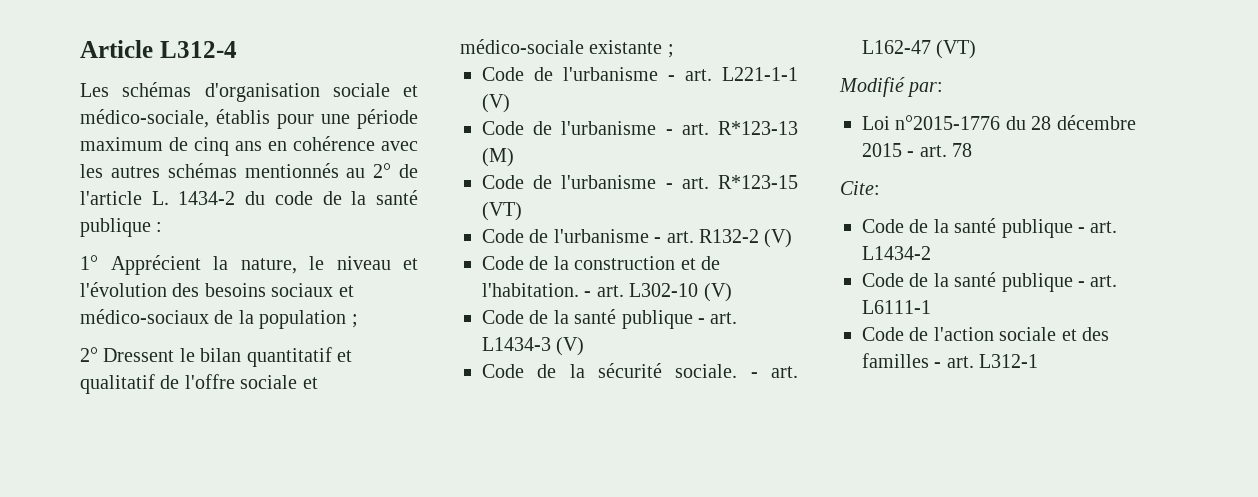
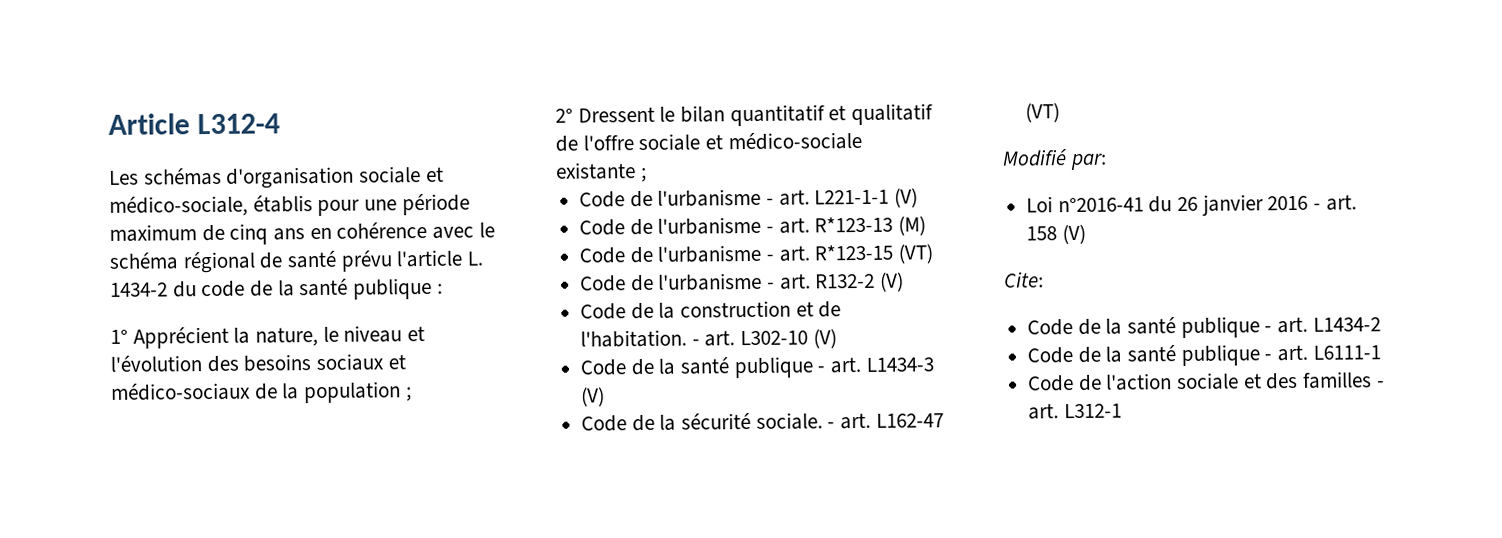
- Les schémas d'organisation sociale et médico-sociale, établis pour une période maximum de cinq ans en cohérence avec les autres schémas mentionnés au 2° de l'article L. 1434-2 du code de la santé publique :
+ Les schémas d'organisation sociale et médico-sociale, établis pour une période maximum de cinq ans en cohérence avec le schéma régional de santé prévu l'article L. 1434-2 du code de la santé publique :
- Loi n°2015-1776 du 28 décembre 2015 - art. 78
+ Loi n°2016-41 du 26 janvier 2016 - art. 158 (V)

